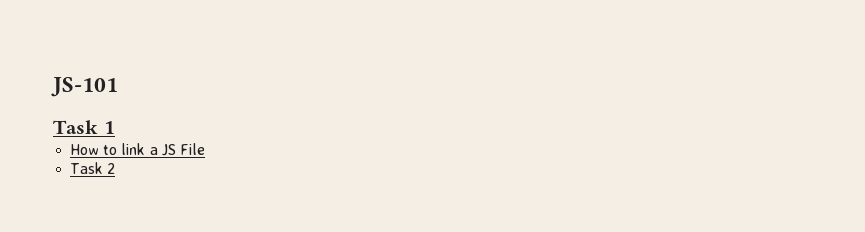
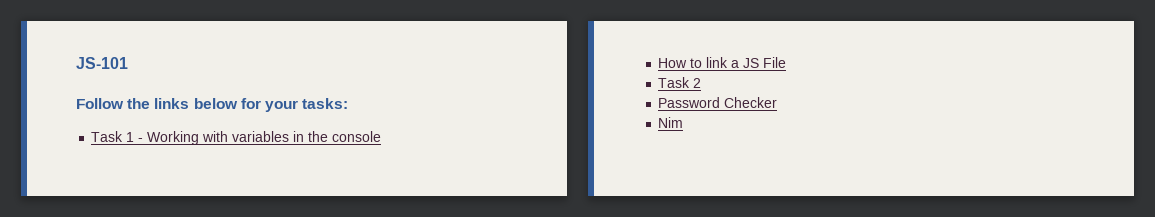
- Task 1
+ Follow the links below for your tasks:
+ Task 1 - Working with variables in the console
+ Password Checker
+ Nim

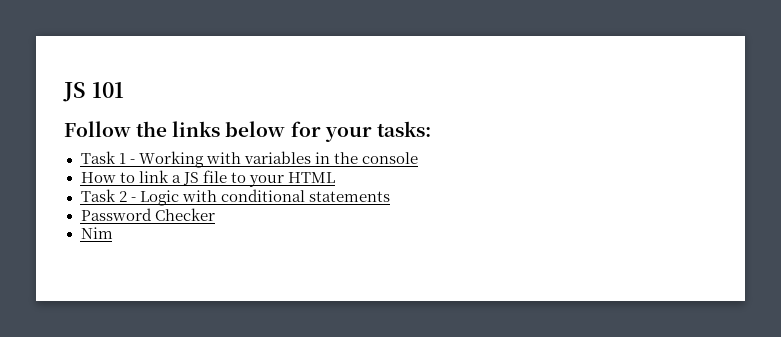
- JS-101
+ JS 101
- How to link a JS File
- Task 2
+ How to link a JS file to your HTML
+ Task 2 - Logic with conditional statements

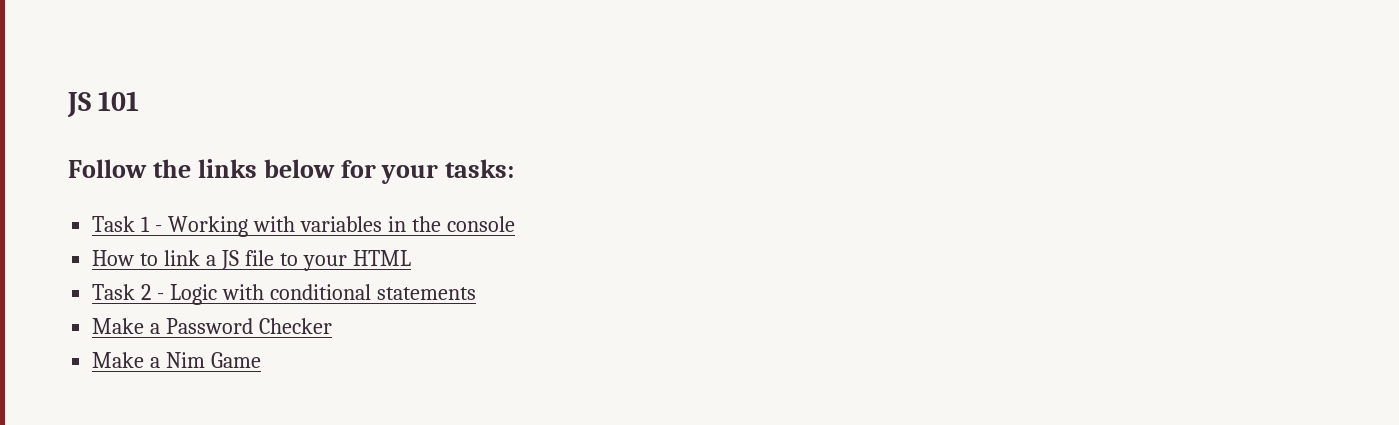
- Password Checker
+ Make a Password Checker
- Nim
+ Make a Nim Game

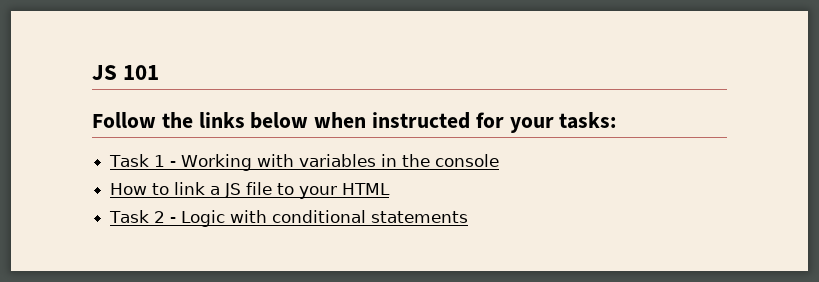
- Follow the links below for your tasks:
+ Follow the links below when instructed for your tasks:
- Make a Password Checker
- Make a Nim Game

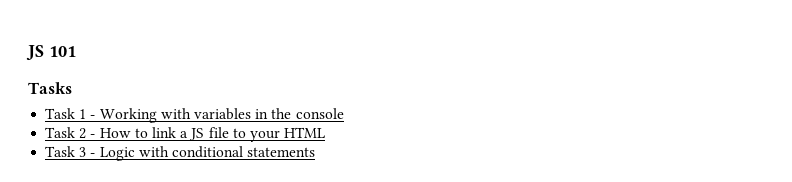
- Follow the links below when instructed for your tasks:
+ Tasks
- How to link a JS file to your HTML
+ Task 2 - How to link a JS file to your HTML
- Task 2 - Logic with conditional statements
+ Task 3 - Logic with conditional statements

